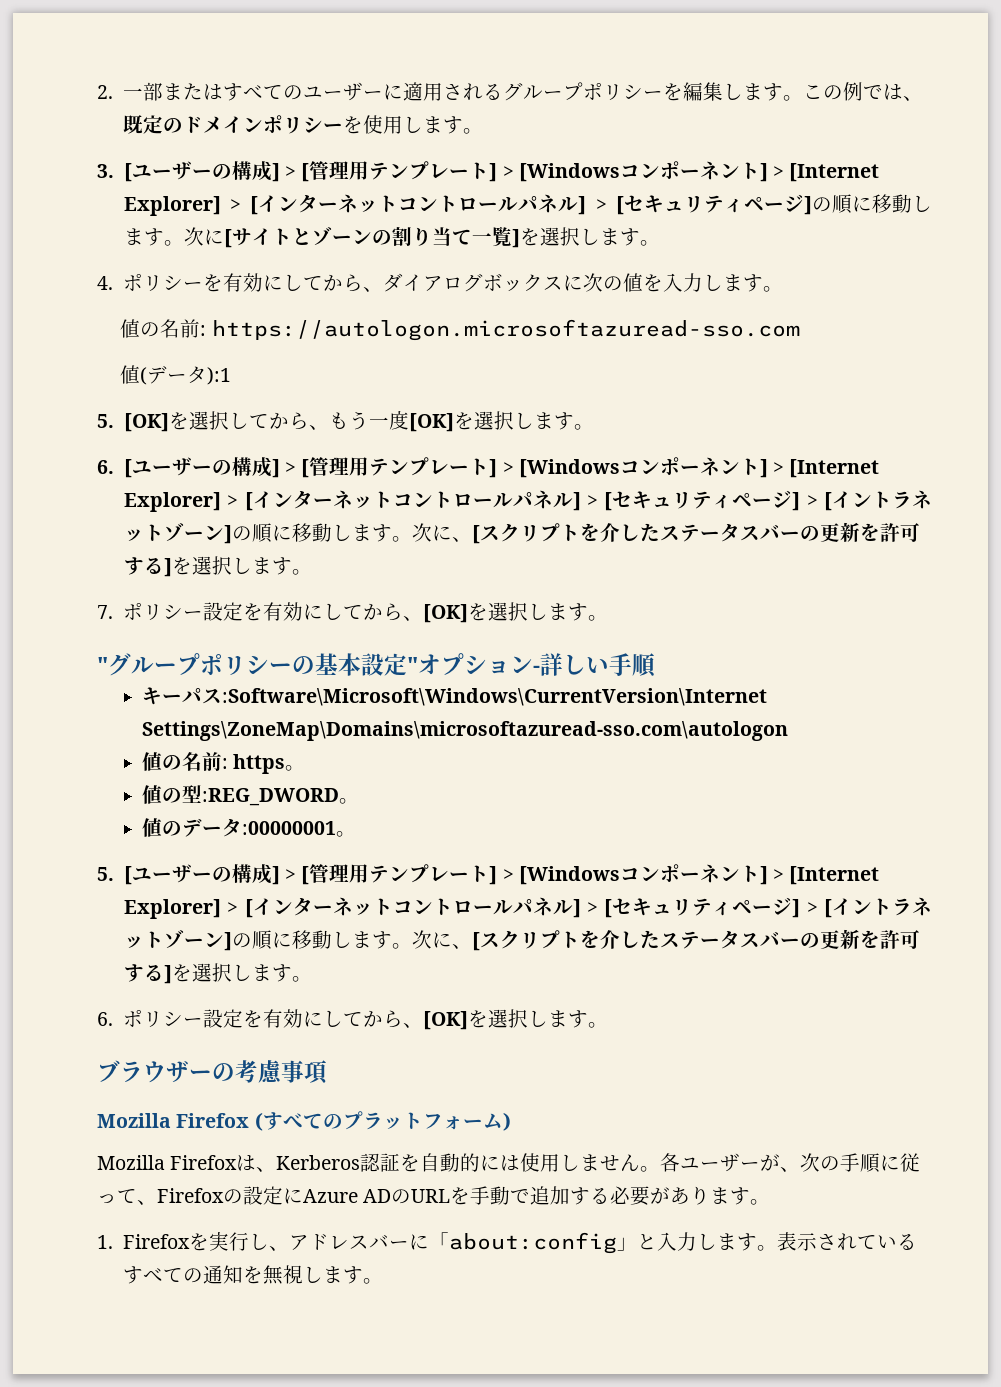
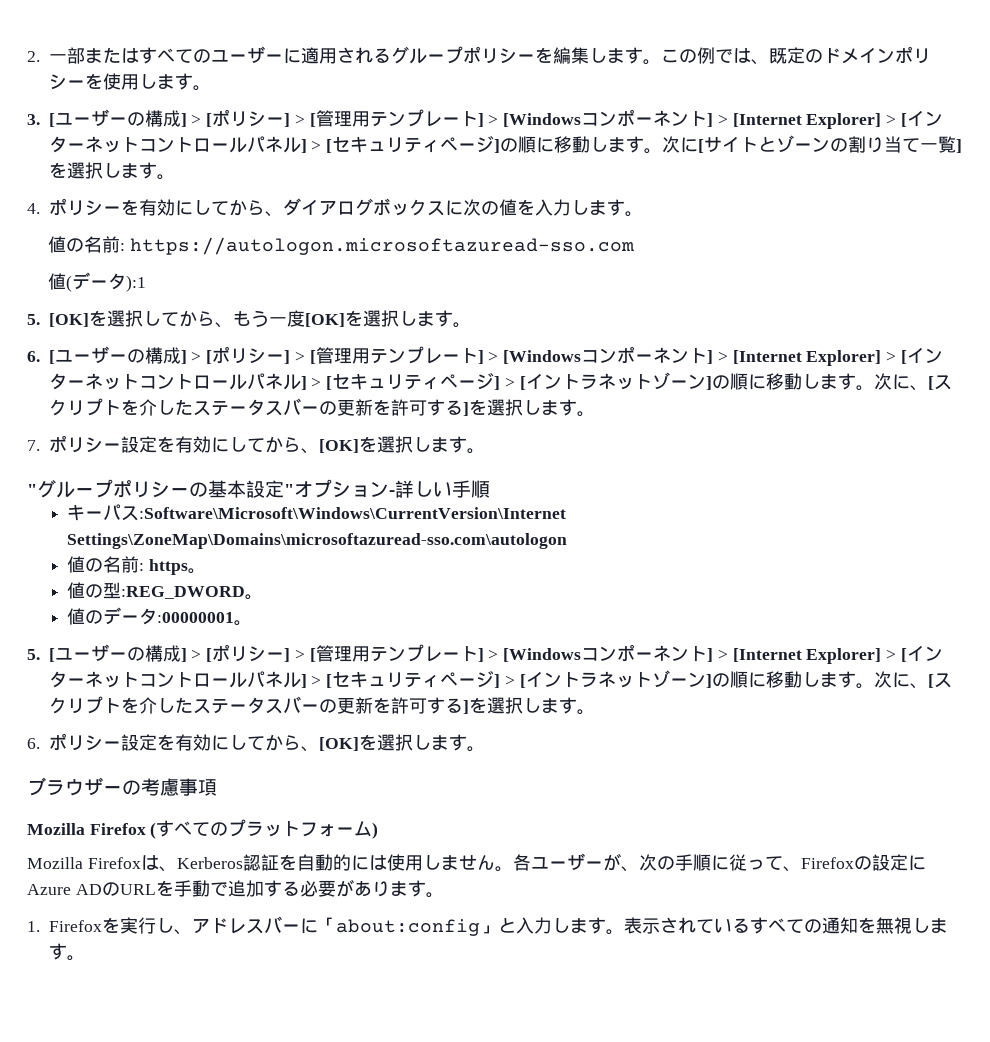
- 3. [ユーザーの構成] > [管理用テンプレート] > [Windowsコンポーネント] > [Internet Explorer] > [インターネットコントロールパネル] > [セキュリティページ]の順に移動します。
+ 3. [ユーザーの構成] > [ポリシー] > [管理用テンプレート] > [Windowsコンポーネント] > [Internet Explorer] > [インターネットコントロールパネル] > [セキュリティページ]の順に移動します。
- 6. [ユーザーの構成] > [管理用テンプレート] > [Windowsコンポーネント] > [Internet Explorer] > [インターネットコントロールパネル] > [セキュリティページ] > [イントラネットゾーン]の順に移動します。
+ 6. [ユーザーの構成] > [ポリシー] > [管理用テンプレート] > [Windowsコンポーネント] > [Internet Explorer] > [インターネットコントロールパネル] > [セキュリティページ] > [イントラネットゾーン]の順に移動します。
- 5. [ユーザーの構成] > [管理用テンプレート] > [Windowsコンポーネント] > [Internet Explorer] > [インターネットコントロールパネル] > [セキュリティページ] > [イントラネットゾーン]の順に移動します。
+ 5. [ユーザーの構成] > [ポリシー] > [管理用テンプレート] > [Windowsコンポーネント] > [Internet Explorer] > [インターネットコントロールパネル] > [セキュリティページ] > [イントラネットゾーン]の順に移動します。

